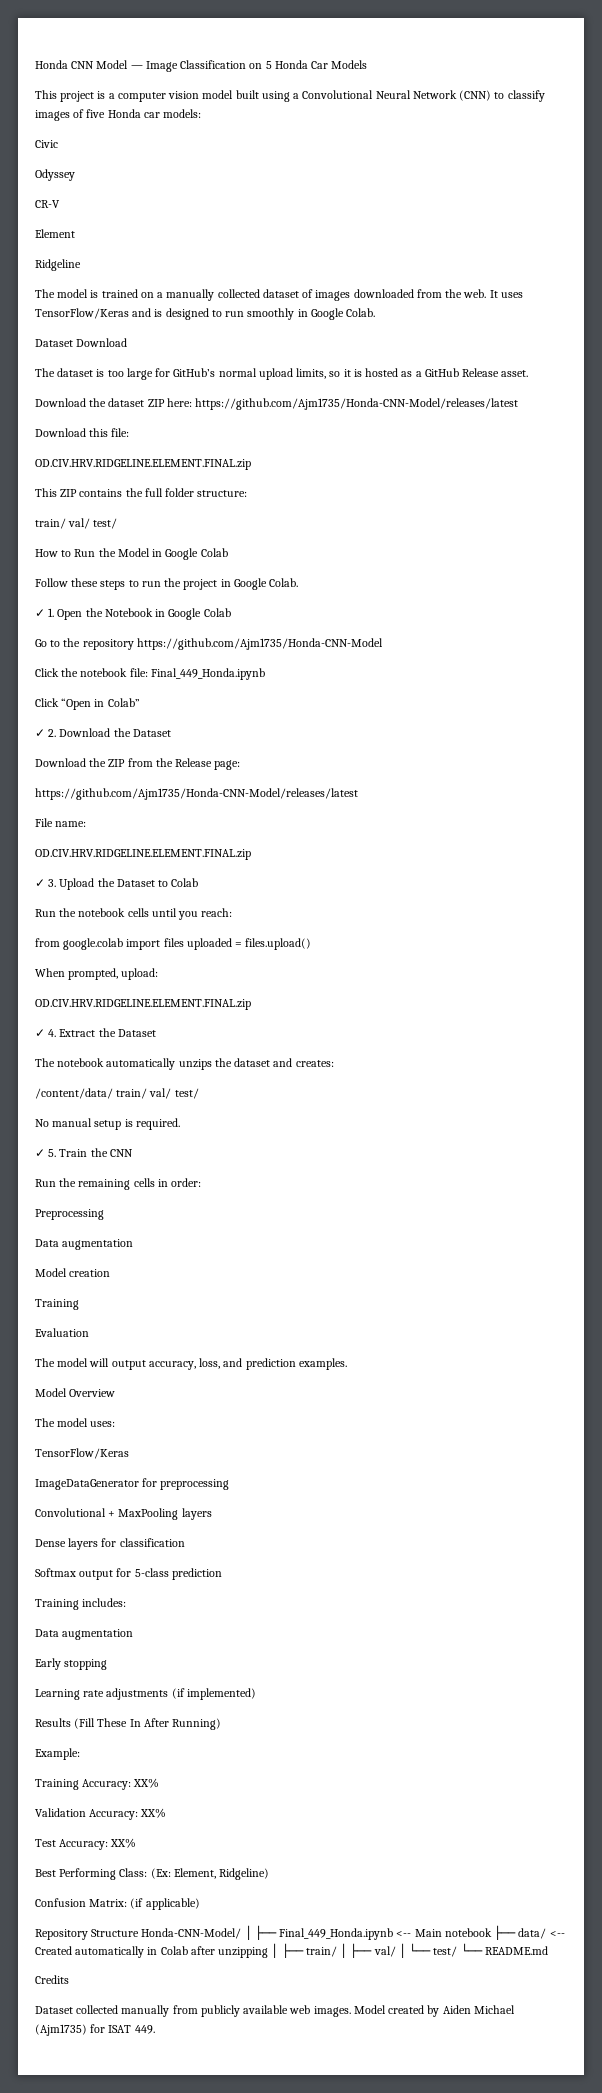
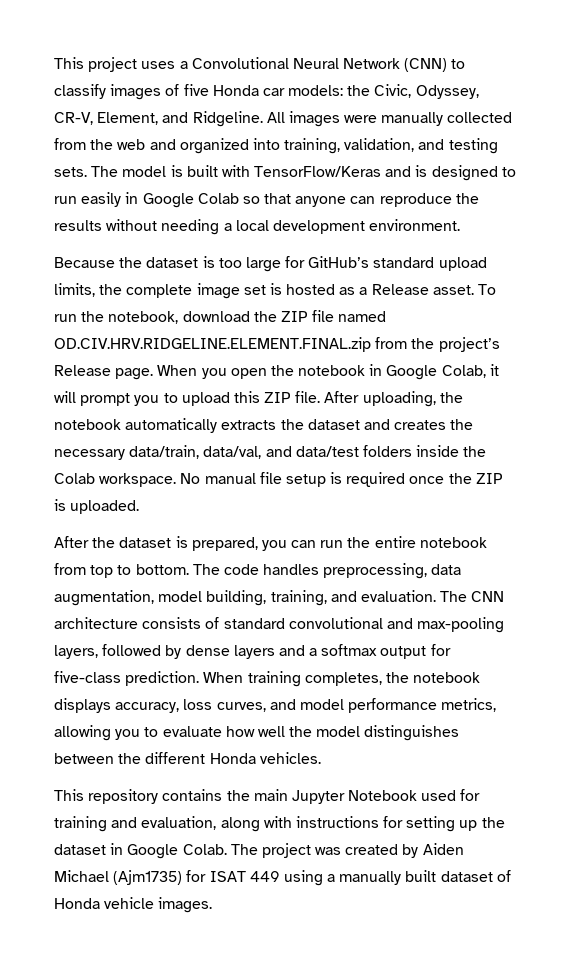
- Honda CNN Model — Image Classification on 5 Honda Car Models
- This project is a computer vision model built using a Convolutional Neural Network (CNN) to classify images of five Honda car models:
- Civic
- Odyssey
- CR-V
- Element
- Ridgeline
- The model is trained on a manually collected dataset of images downloaded from the web. It uses TensorFlow/Keras and is designed to run smoothly in Google Colab.
- Dataset Download
- The dataset is too large for GitHub’s normal upload limits, so it is hosted as a GitHub Release asset.
- Download the dataset ZIP here: https://github.com/Ajm1735/Honda-CNN-Model/releases/latest
- Download this file:
- OD.CIV.HRV.RIDGELINE.ELEMENT.FINAL.zip
- This ZIP contains the full folder structure:
- train/ val/ test/
- How to Run the Model in Google Colab
- Follow these steps to run the project in Google Colab.
- ✓ 1. Open the Notebook in Google Colab
- Go to the repository https://github.com/Ajm1735/Honda-CNN-Model
- Click the notebook file: Final_449_Honda.ipynb
- Click “Open in Colab”
- ✓ 2. Download the Dataset
- Download the ZIP from the Release page:
- https://github.com/Ajm1735/Honda-CNN-Model/releases/latest
- File name:
- OD.CIV.HRV.RIDGELINE.ELEMENT.FINAL.zip
- ✓ 3. Upload the Dataset to Colab
- Run the notebook cells until you reach:
- from google.colab import files uploaded = files.upload()
- When prompted, upload:
- OD.CIV.HRV.RIDGELINE.ELEMENT.FINAL.zip
- ✓ 4. Extract the Dataset
- The notebook automatically unzips the dataset and creates:
- /content/data/ train/ val/ test/
- No manual setup is required.
- ✓ 5. Train the CNN
- Run the remaining cells in order:
- Preprocessing
- Data augmentation
- Model creation
- Training
- Evaluation
- The model will output accuracy, loss, and prediction examples.
- Model Overview
- The model uses:
- TensorFlow/Keras
- ImageDataGenerator for preprocessing
- Convolutional + MaxPooling layers
- Dense layers for classification
- Softmax output for 5-class prediction
- Training includes:
- Data augmentation
- Early stopping
- Learning rate adjustments (if implemented)
- Results (Fill These In After Running)
- Example:
- Training Accuracy: XX%
- Validation Accuracy: XX%
- Test Accuracy: XX%
- Best Performing Class: (Ex: Element, Ridgeline)
- Confusion Matrix: (if applicable)
- Repository Structure Honda-CNN-Model/ │ ├── Final_449_Honda.ipynb <-- Main notebook ├── data/ <-- Created automatically in Colab after unzipping │ ├── train/ │ ├── val/ │ └── test/ └── README.md
- Credits
- Dataset collected manually from publicly available web images. Model created by Aiden Michael (Ajm1735) for ISAT 449.
+ This project uses a Convolutional Neural Network (CNN) to classify images of five Honda car models: the Civic, Odyssey, CR-V, Element, and Ridgeline. All images were manually collected from the web and organized into training, validation, and testing sets. The model is built with TensorFlow/Keras and is designed to run easily in Google Colab so that anyone can reproduce the results without needing a local development environment.
+ Because the dataset is too large for GitHub’s standard upload limits, the complete image set is hosted as a Release asset. To run the notebook, download the ZIP file named OD.CIV.HRV.RIDGELINE.ELEMENT.FINAL.zip from the project’s Release page. When you open the notebook in Google Colab, it will prompt you to upload this ZIP file. After uploading, the notebook automatically extracts the dataset and creates the necessary data/train, data/val, and data/test folders inside the Colab workspace. No manual file setup is required once the ZIP is uploaded.
+ After the dataset is prepared, you can run the entire notebook from top to bottom. The code handles preprocessing, data augmentation, model building, training, and evaluation. The CNN architecture consists of standard convolutional and max-pooling layers, followed by dense layers and a softmax output for five-class prediction. When training completes, the notebook displays accuracy, loss curves, and model performance metrics, allowing you to evaluate how well the model distinguishes between the different Honda vehicles.
+ This repository contains the main Jupyter Notebook used for training and evaluation, along with instructions for setting up the dataset in Google Colab. The project was created by Aiden Michael (Ajm1735) for ISAT 449 using a manually built dataset of Honda vehicle images.

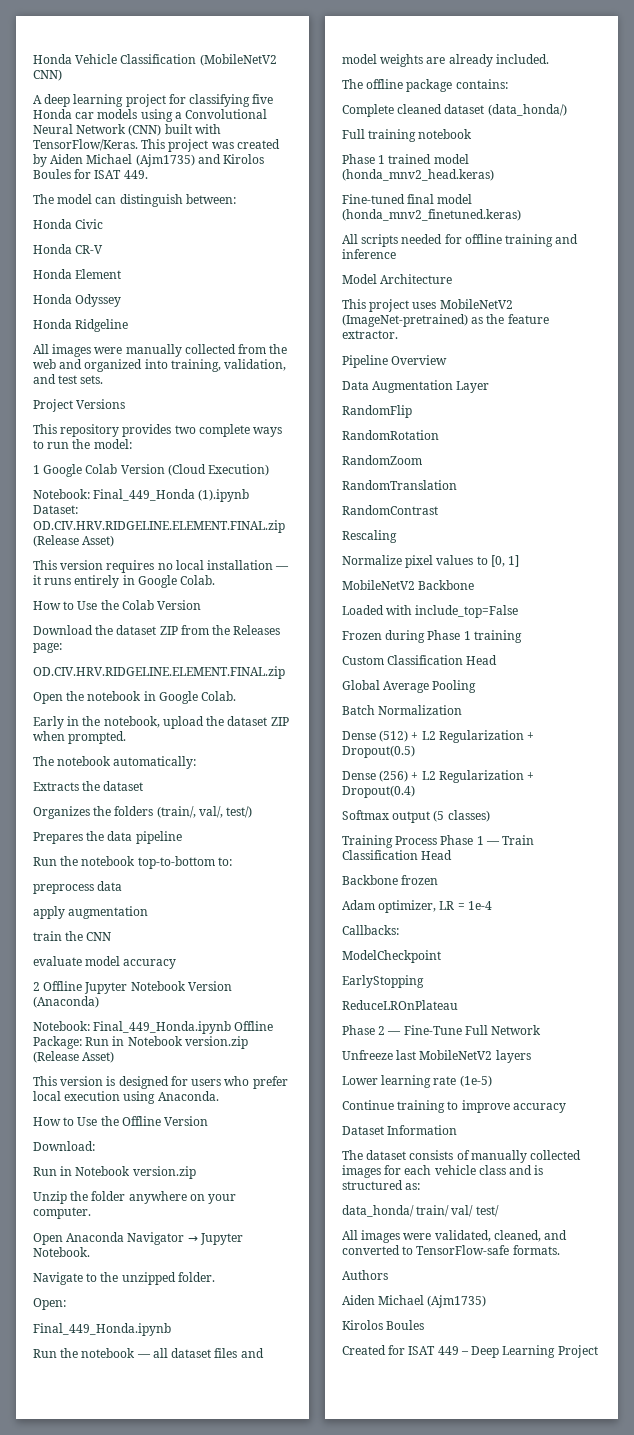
- This project uses a Convolutional Neural Network (CNN) to classify images of five Honda car models: the Civic, Odyssey, CR-V, Element, and Ridgeline. All images were manually collected from the web and organized into training, validation, and testing sets. The model is built with TensorFlow/Keras and is designed to run easily in Google Colab so that anyone can reproduce the results without needing a local development environment.
- Because the dataset is too large for GitHub’s standard upload limits, the complete image set is hosted as a Release asset. To run the notebook, download the ZIP file named OD.CIV.HRV.RIDGELINE.ELEMENT.FINAL.zip from the project’s Release page. When you open the notebook in Google Colab, it will prompt you to upload this ZIP file. After uploading, the notebook automatically extracts the dataset and creates the necessary data/train, data/val, and data/test folders inside the Colab workspace. No manual file setup is required once the ZIP is uploaded.
- After the dataset is prepared, you can run the entire notebook from top to bottom. The code handles preprocessing, data augmentation, model building, training, and evaluation. The CNN architecture consists of standard convolutional and max-pooling layers, followed by dense layers and a softmax output for five-class prediction. When training completes, the notebook displays accuracy, loss curves, and model performance metrics, allowing you to evaluate how well the model distinguishes between the different Honda vehicles.
- This repository contains the main Jupyter Notebook used for training and evaluation, along with instructions for setting up the dataset in Google Colab. The project was created by Aiden Michael (Ajm1735) for ISAT 449 using a manually built dataset of Honda vehicle images.
+ Honda Vehicle Classification (MobileNetV2 CNN)
+ A deep learning project for classifying five Honda car models using a Convolutional Neural Network (CNN) built with TensorFlow/Keras. This project was created by Aiden Michael (Ajm1735) and Kirolos Boules for ISAT 449.
+ The model can distinguish between:
+ Honda Civic
+ Honda CR-V
+ Honda Element
+ Honda Odyssey
+ Honda Ridgeline
+ All images were manually collected from the web and organized into training, validation, and test sets.
+ Project Versions
+ This repository provides two complete ways to run the model:
+ 1 Google Colab Version (Cloud Execution)
+ Notebook: Final_449_Honda (1).ipynb Dataset: OD.CIV.HRV.RIDGELINE.ELEMENT.FINAL.zip (Release Asset)
+ This version requires no local installation — it runs entirely in Google Colab.
+ How to Use the Colab Version
+ Download the dataset ZIP from the Releases page:
+ OD.CIV.HRV.RIDGELINE.ELEMENT.FINAL.zip
+ Open the notebook in Google Colab.
+ Early in the notebook, upload the dataset ZIP when prompted.
+ The notebook automatically:
+ Extracts the dataset
+ Organizes the folders (train/, val/, test/)
+ Prepares the data pipeline
+ Run the notebook top-to-bottom to:
+ preprocess data
+ apply augmentation
+ train the CNN
+ evaluate model accuracy
+ 2 Offline Jupyter Notebook Version (Anaconda)
+ Notebook: Final_449_Honda.ipynb Offline Package: Run in Notebook version.zip (Release Asset)
+ This version is designed for users who prefer local execution using Anaconda.
+ How to Use the Offline Version
+ Download:
+ Run in Notebook version.zip
+ Unzip the folder anywhere on your computer.
+ Open Anaconda Navigator → Jupyter Notebook.
+ Navigate to the unzipped folder.
+ Open:
+ Final_449_Honda.ipynb
+ Run the notebook — all dataset files and model weights are already included.
+ The offline package contains:
+ Complete cleaned dataset (data_honda/)
+ Full training notebook
+ Phase 1 trained model (honda_mnv2_head.keras)
+ Fine-tuned final model (honda_mnv2_finetuned.keras)
+ All scripts needed for offline training and inference
+ Model Architecture
+ This project uses MobileNetV2 (ImageNet-pretrained) as the feature extractor.
+ Pipeline Overview
+ Data Augmentation Layer
+ RandomFlip
+ RandomRotation
+ RandomZoom
+ RandomTranslation
+ RandomContrast
+ Rescaling
+ Normalize pixel values to [0, 1]
+ MobileNetV2 Backbone
+ Loaded with include_top=False
+ Frozen during Phase 1 training
+ Custom Classification Head
+ Global Average Pooling
+ Batch Normalization
+ Dense (512) + L2 Regularization + Dropout(0.5)
+ Dense (256) + L2 Regularization + Dropout(0.4)
+ Softmax output (5 classes)
+ Training Process Phase 1 — Train Classification Head
+ Backbone frozen
+ Adam optimizer, LR = 1e-4
+ Callbacks:
+ ModelCheckpoint
+ EarlyStopping
+ ReduceLROnPlateau
+ Phase 2 — Fine-Tune Full Network
+ Unfreeze last MobileNetV2 layers
+ Lower learning rate (1e-5)
+ Continue training to improve accuracy
+ Dataset Information
+ The dataset consists of manually collected images for each vehicle class and is structured as:
+ data_honda/ train/ val/ test/
+ All images were validated, cleaned, and converted to TensorFlow-safe formats.
+ Authors
+ Aiden Michael (Ajm1735)
+ Kirolos Boules
+ Created for ISAT 449 – Deep Learning Project

